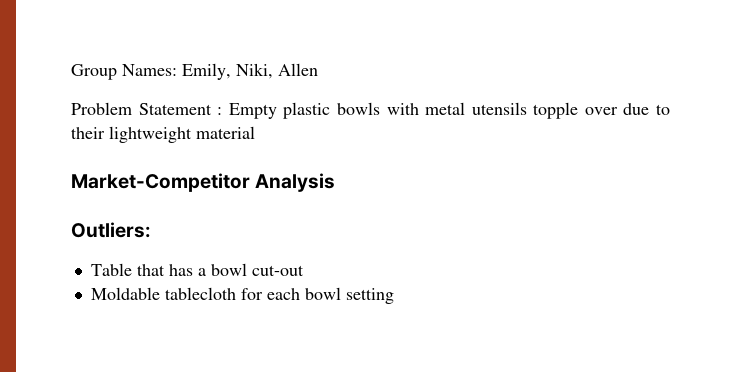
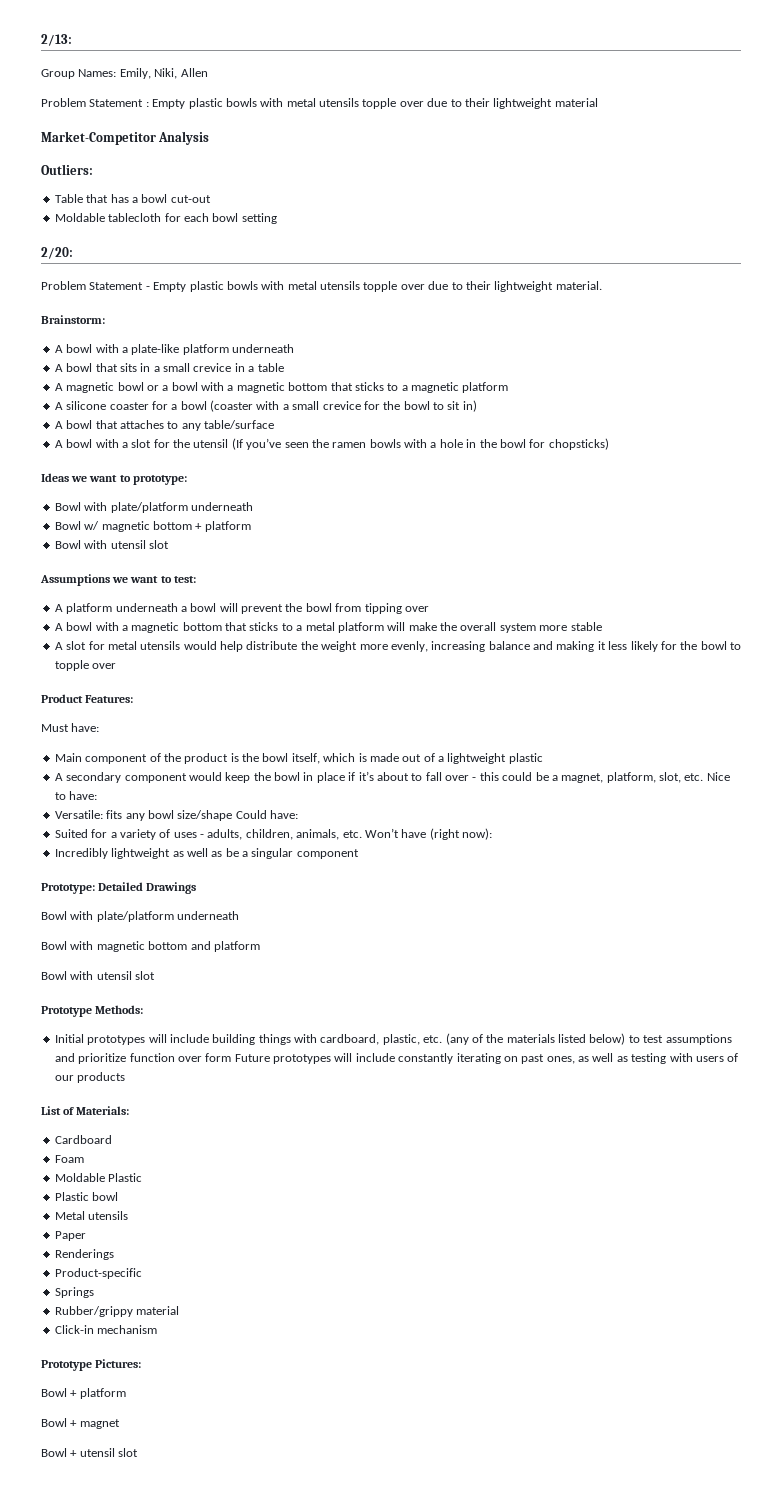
+ 2/13:
+ 2/20:
+ Problem Statement - Empty plastic bowls with metal utensils topple over due to their lightweight material.
+ Brainstorm:
+ A bowl with a plate-like platform underneath
+ A bowl that sits in a small crevice in a table
+ A magnetic bowl or a bowl with a magnetic bottom that sticks to a magnetic platform
+ A silicone coaster for a bowl (coaster with a small crevice for the bowl to sit in)
+ A bowl that attaches to any table/surface
+ A bowl with a slot for the utensil (If you’ve seen the ramen bowls with a hole in the bowl for chopsticks)
+ Ideas we want to prototype:
+ Bowl with plate/platform underneath
+ Bowl w/ magnetic bottom + platform
+ Bowl with utensil slot
+ Assumptions we want to test:
+ A platform underneath a bowl will prevent the bowl from tipping over
+ A bowl with a magnetic bottom that sticks to a metal platform will make the overall system more stable
+ A slot for metal utensils would help distribute the weight more evenly, increasing balance and making it less likely for the bowl to topple over
+ Product Features:
+ Must have:
+ Main component of the product is the bowl itself, which is made out of a lightweight plastic
+ A secondary component would keep the bowl in place if it’s about to fall over - this could be a magnet, platform, slot, etc. Nice to have:
+ Versatile: fits any bowl size/shape Could have:
+ Suited for a variety of uses - adults, children, animals, etc. Won’t have (right now):
+ Incredibly lightweight as well as be a singular component
+ Prototype: Detailed Drawings
+ Bowl with plate/platform underneath
+ Bowl with magnetic bottom and platform
+ Bowl with utensil slot
+ Prototype Methods:
+ Initial prototypes will include building things with cardboard, plastic, etc. (any of the materials listed below) to test assumptions and prioritize function over form Future prototypes will include constantly iterating on past ones, as well as testing with users of our products
+ List of Materials:
+ Cardboard
+ Foam
+ Moldable Plastic
+ Plastic bowl
+ Metal utensils
+ Paper
+ Renderings
+ Product-specific
+ Springs
+ Rubber/grippy material
+ Click-in mechanism
+ Prototype Pictures:
+ Bowl + platform
+ Bowl + magnet
+ Bowl + utensil slot

